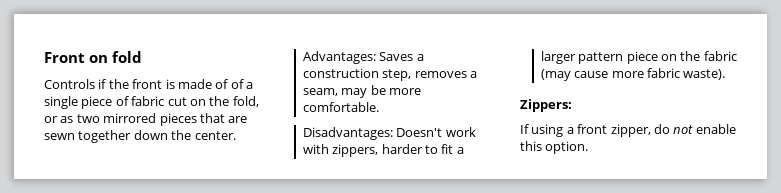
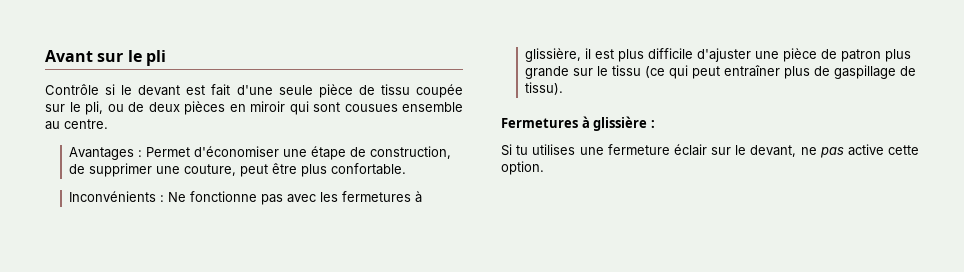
- Front on fold
- Controls if the front is made of of a single piece of fabric cut on the fold, or as two mirrored pieces that are sewn together down the center.
- Advantages: Saves a construction step, removes a seam, may be more comfortable.
- Disadvantages: Doesn't work with zippers, harder to fit a larger pattern piece on the fabric (may cause more fabric waste).
- Zippers:
- If using a front zipper, do not enable this option.
+ Avant sur le pli
+ Contrôle si le devant est fait d'une seule pièce de tissu coupée sur le pli, ou de deux pièces en miroir qui sont cousues ensemble au centre.
+ Avantages : Permet d'économiser une étape de construction, de supprimer une couture, peut être plus confortable.
+ Inconvénients : Ne fonctionne pas avec les fermetures à glissière, il est plus difficile d'ajuster une pièce de patron plus grande sur le tissu (ce qui peut entraîner plus de gaspillage de tissu).
+ Fermetures à glissière :
+ Si tu utilises une fermeture éclair sur le devant, ne pas active cette option.

